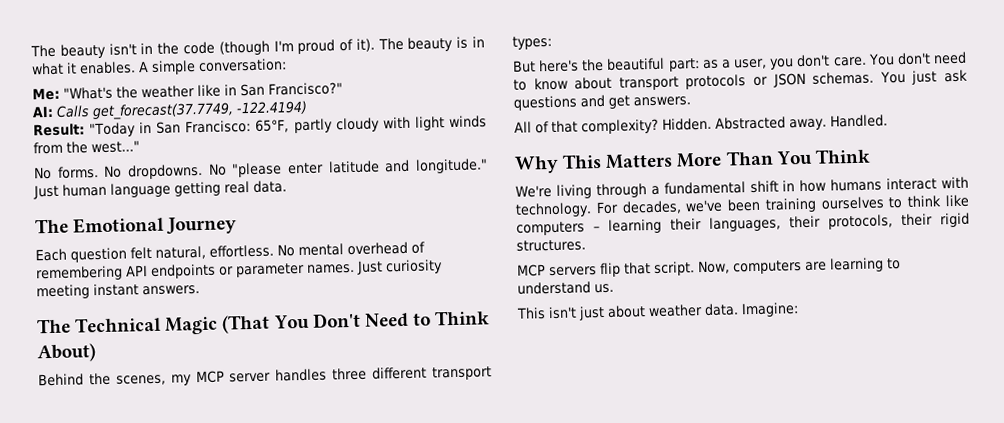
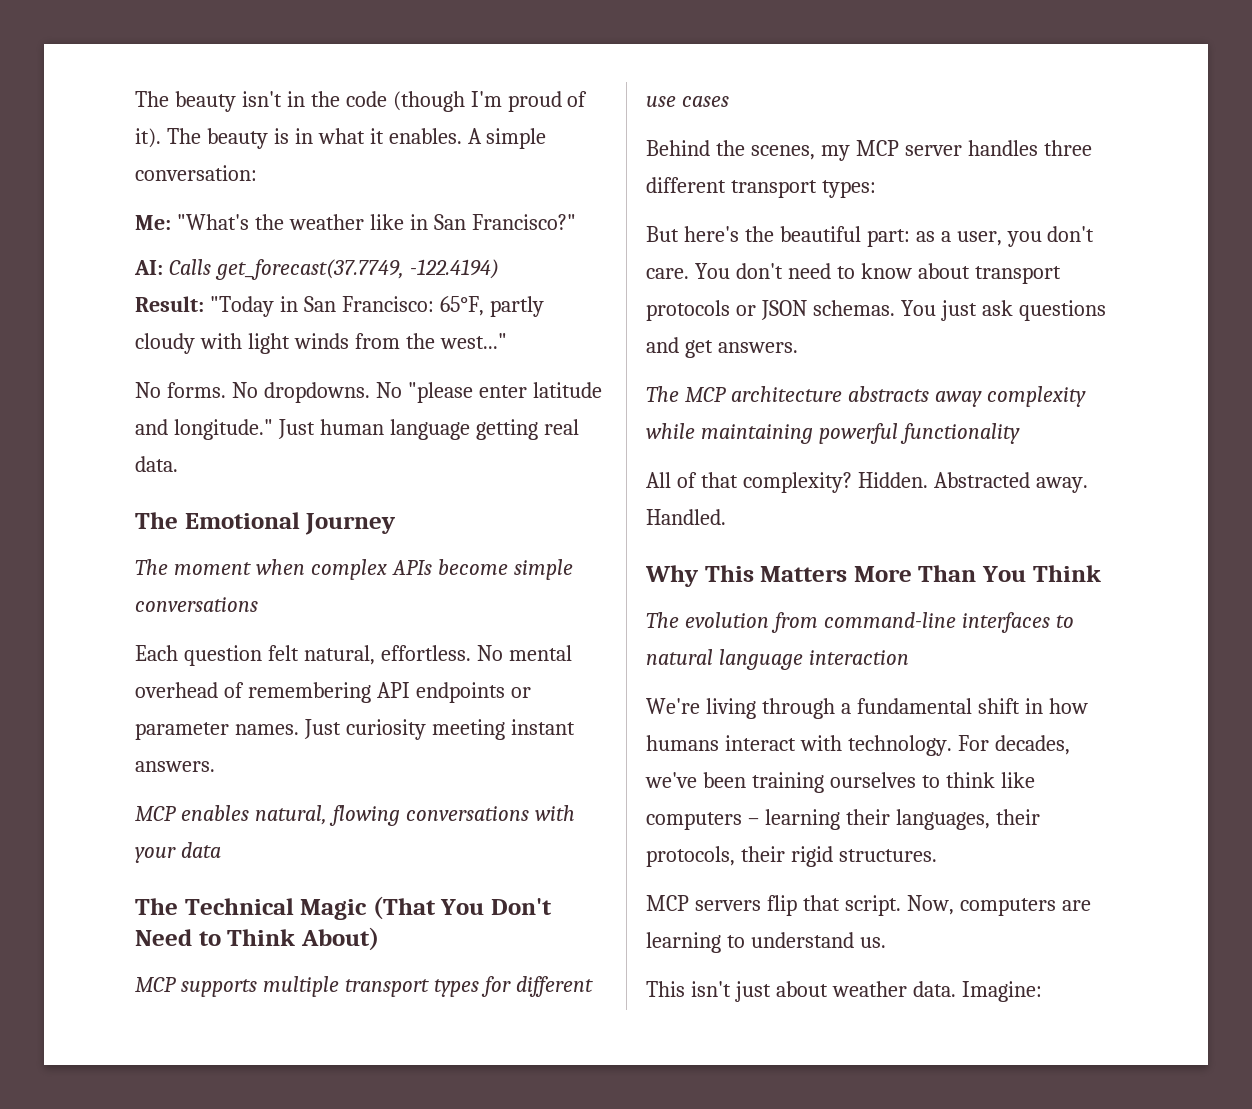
+ The moment when complex APIs become simple conversations
+ MCP enables natural, flowing conversations with your data
+ MCP supports multiple transport types for different use cases
+ The MCP architecture abstracts away complexity while maintaining powerful functionality
+ The evolution from command-line interfaces to natural language interaction

